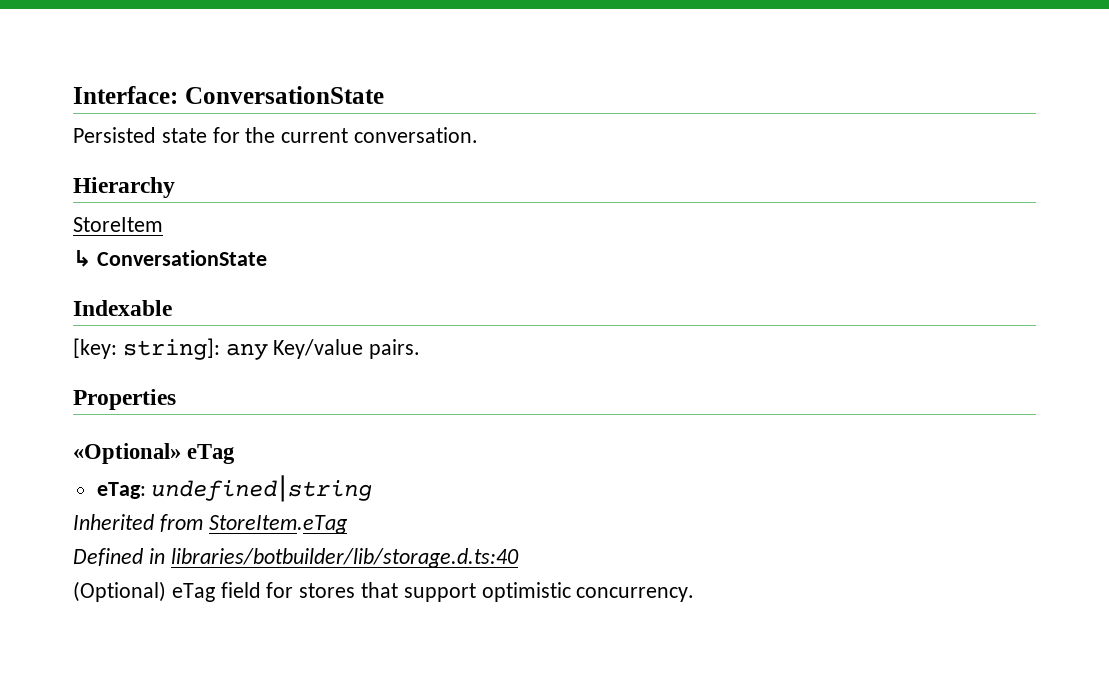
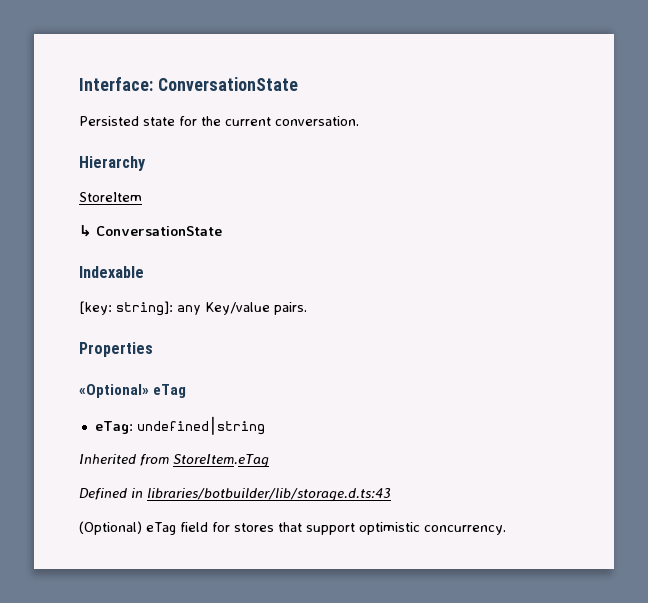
- Defined in libraries/botbuilder/lib/storage.d.ts:40
+ Defined in libraries/botbuilder/lib/storage.d.ts:43

